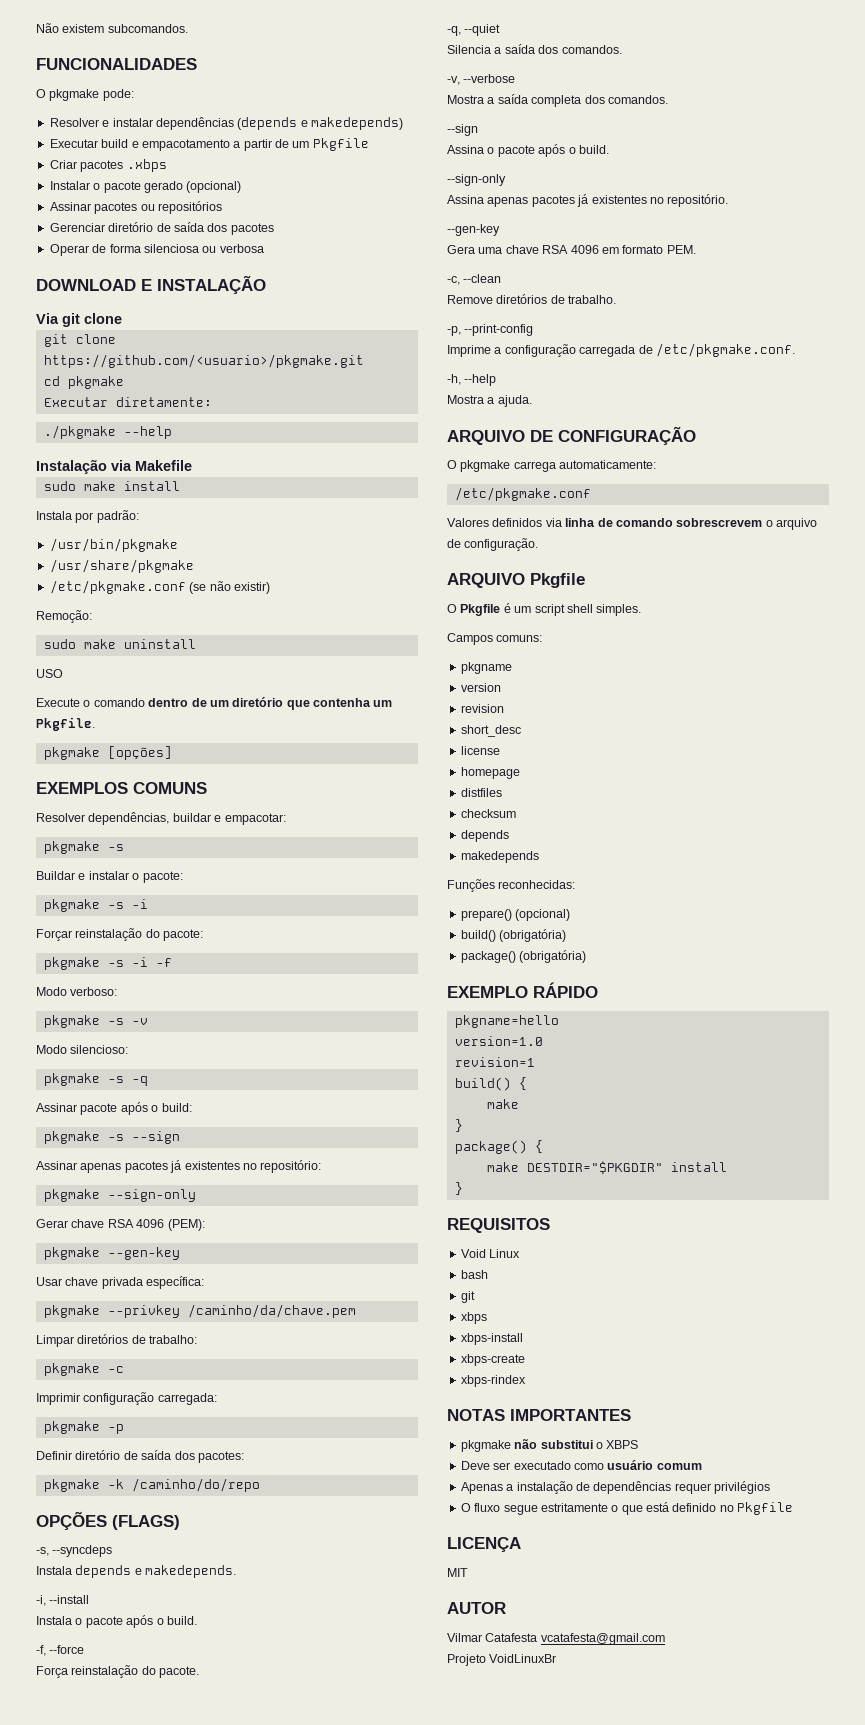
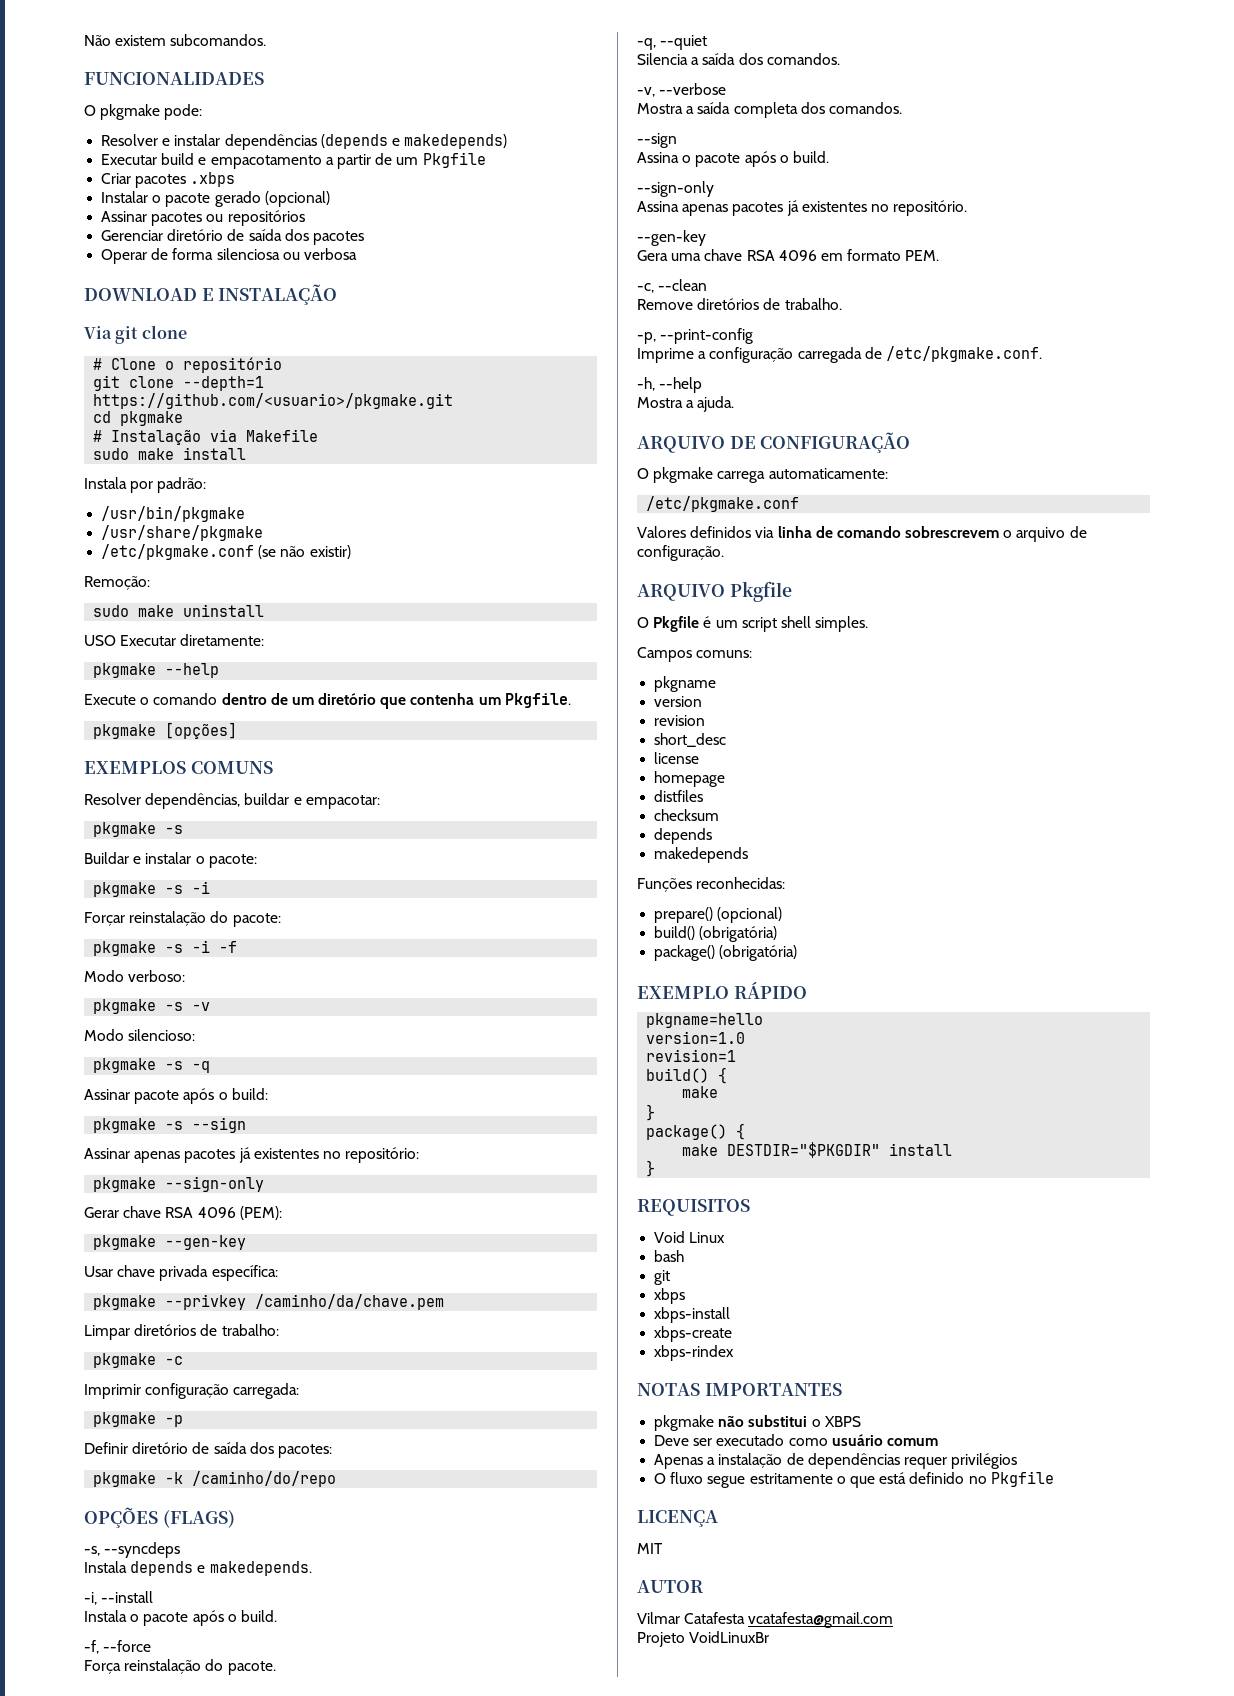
- git clone https://github.com/<usuario>/pkgmake.git
+ # Clone o repositório
+ git clone --depth=1 https://github.com/<usuario>/pkgmake.git
- Executar diretamente:
- ./pkgmake --help
- Instalação via Makefile
+ # Instalação via Makefile
- USO
+ USO Executar diretamente:
+ pkgmake --help

